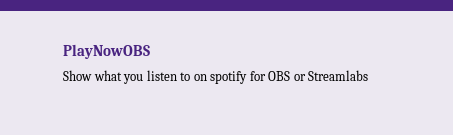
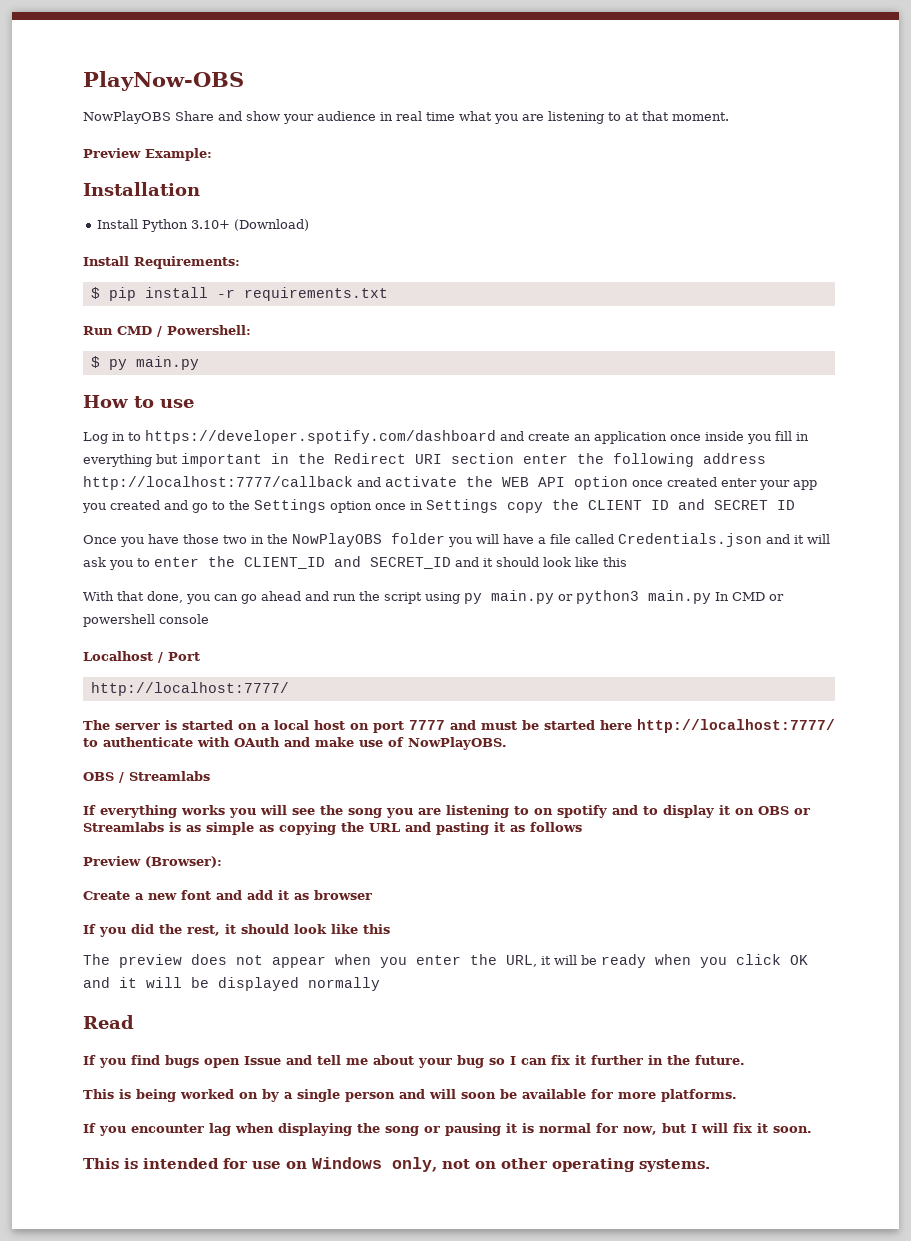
- PlayNowOBS
- Show what you listen to on spotify for OBS or Streamlabs
+ PlayNow-OBS
+ NowPlayOBS Share and show your audience in real time what you are listening to at that moment.
+ Preview Example:
+ Installation
+ Install Python 3.10+ (Download)
+ Install Requirements:
+ $ pip install -r requirements.txt
+ Run CMD / Powershell:
+ $ py main.py
+ How to use
+ Log in to https://developer.spotify.com/dashboard and create an application once inside you fill in everything but important in the Redirect URI section enter the following address http://localhost:7777/callback and activate the WEB API option once created enter your app you created and go to the Settings option once in Settings copy the CLIENT ID and SECRET ID
+ Once you have those two in the NowPlayOBS folder you will have a file called Credentials.json and it will ask you to enter the CLIENT_ID and SECRET_ID and it should look like this
+ With that done, you can go ahead and run the script using py main.py or python3 main.py In CMD or powershell console
+ Localhost / Port
+ http://localhost:7777/
+ The server is started on a local host on port 7777 and must be started here http://localhost:7777/ to authenticate with OAuth and make use of NowPlayOBS.
+ OBS / Streamlabs
+ If everything works you will see the song you are listening to on spotify and to display it on OBS or Streamlabs is as simple as copying the URL and pasting it as follows
+ Preview (Browser):
+ Create a new font and add it as browser
+ If you did the rest, it should look like this
+ The preview does not appear when you enter the URL, it will be ready when you click OK and it will be displayed normally
+ Read
+ If you find bugs open Issue and tell me about your bug so I can fix it further in the future.
+ This is being worked on by a single person and will soon be available for more platforms.
+ If you encounter lag when displaying the song or pausing it is normal for now, but I will fix it soon.
+ This is intended for use on Windows only, not on other operating systems.

